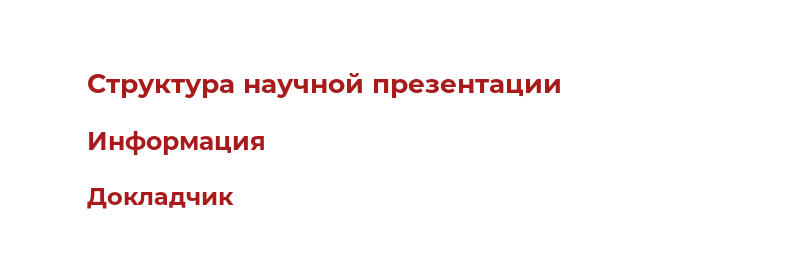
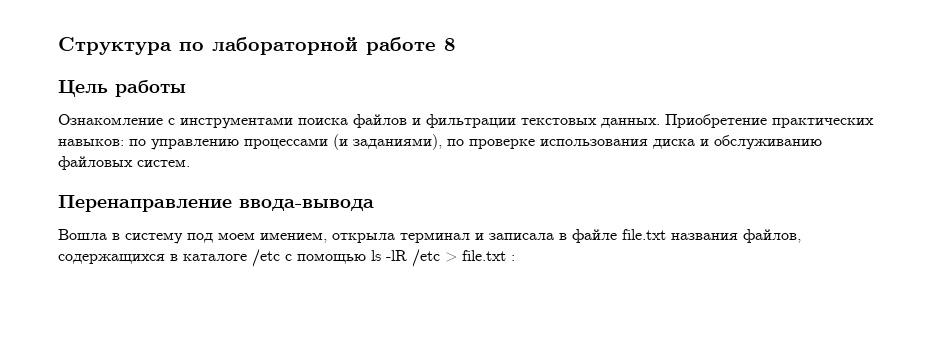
- Структура научной презентации
- Информация
- Докладчик
+ Структура по лабораторной работе 8
+ Цель работы
+ Ознакомление с инструментами поиска файлов и фильтрации текстовых данных. Приобретение практических навыков: по управлению процессами (и заданиями), по проверке использования диска и обслуживанию файловых систем.
+ Перенаправление ввода-вывода
+ Вошла в систему под моем имением, открыла терминал и записала в файле file.txt названия файлов, содержащихся в каталоге /etc с помощью ls -lR /etc > file.txt :

